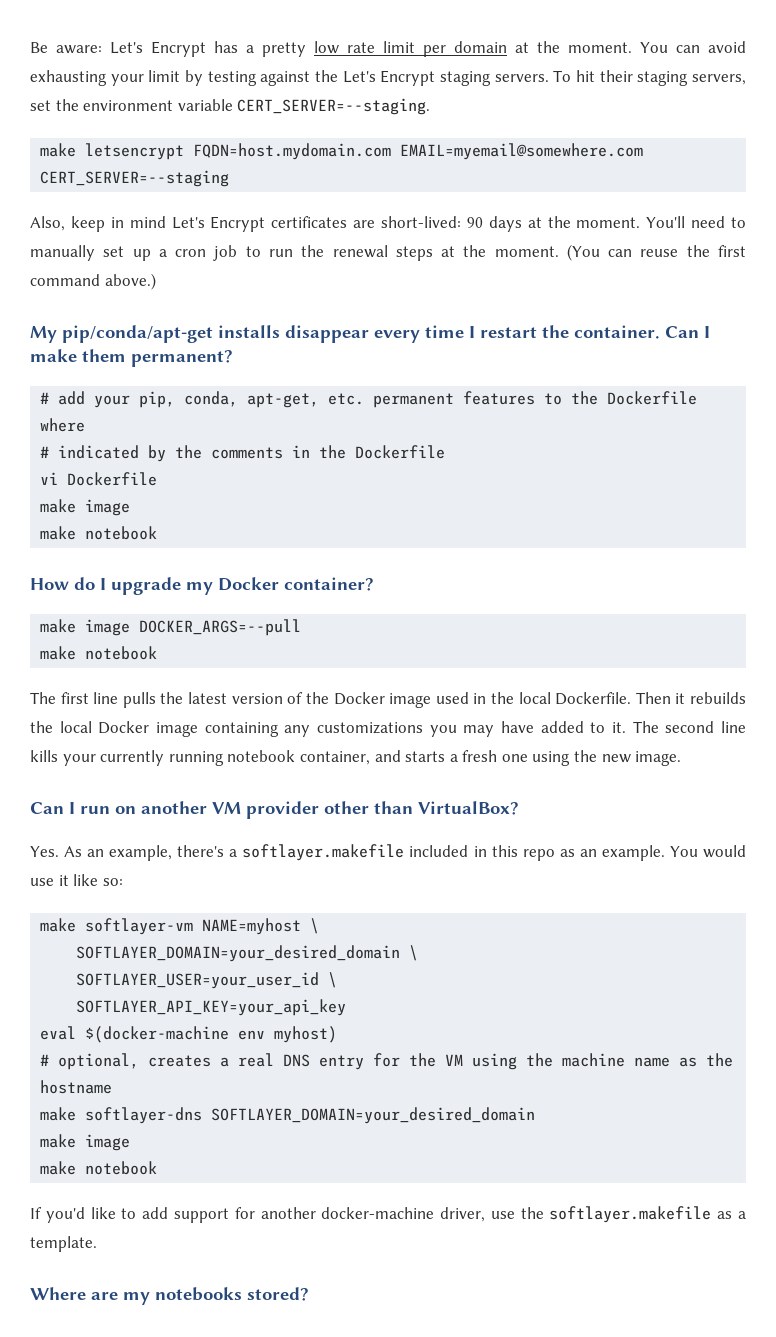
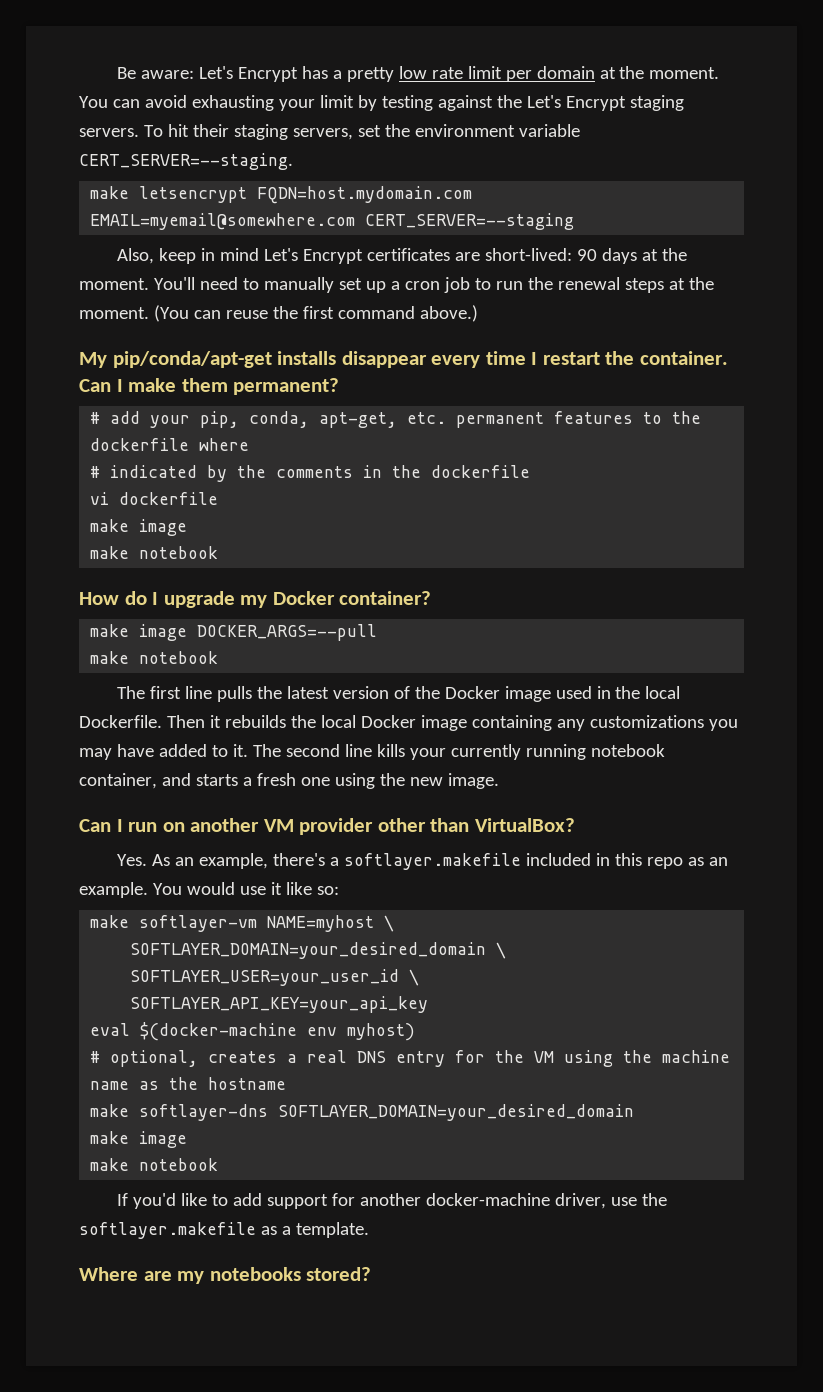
- # add your pip, conda, apt-get, etc. permanent features to the Dockerfile where
+ # add your pip, conda, apt-get, etc. permanent features to the dockerfile where
- # indicated by the comments in the Dockerfile
+ # indicated by the comments in the dockerfile
- vi Dockerfile
+ vi dockerfile

